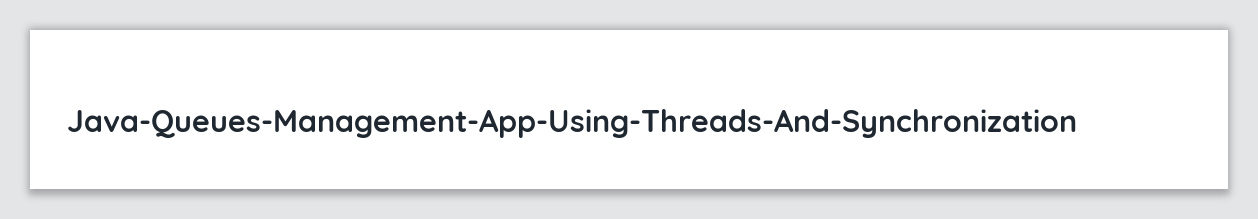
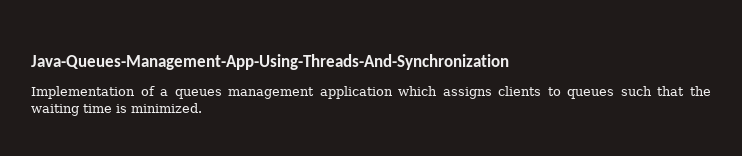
+ Implementation of a queues management application which assigns clients to queues such that the waiting time is minimized.

